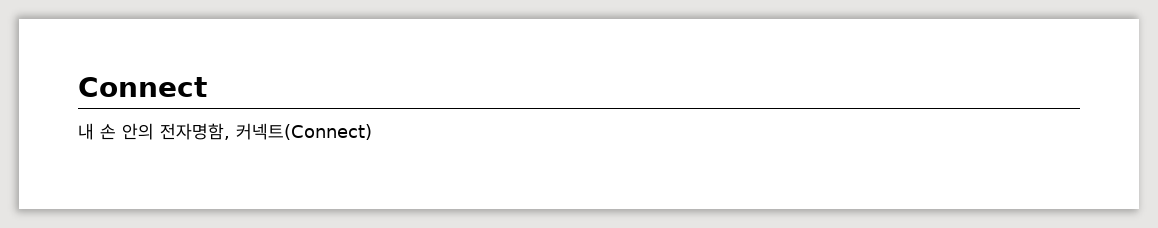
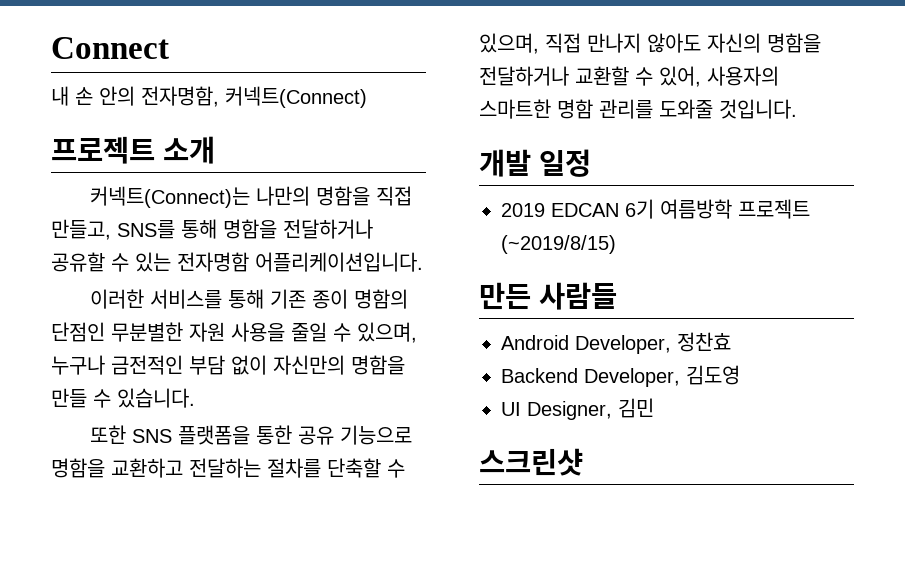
+ 프로젝트 소개
+ 커넥트(Connect)는 나만의 명함을 직접 만들고, SNS를 통해 명함을 전달하거나 공유할 수 있는 전자명함 어플리케이션입니다.
+ 이러한 서비스를 통해 기존 종이 명함의 단점인 무분별한 자원 사용을 줄일 수 있으며, 누구나 금전적인 부담 없이 자신만의 명함을 만들 수 있습니다.
+ 또한 SNS 플랫폼을 통한 공유 기능으로 명함을 교환하고 전달하는 절차를 단축할 수 있으며, 직접 만나지 않아도 자신의 명함을 전달하거나 교환할 수 있어, 사용자의 스마트한 명함 관리를 도와줄 것입니다.
+ 개발 일정
+ 2019 EDCAN 6기 여름방학 프로젝트 (~2019/8/15)
+ 만든 사람들
+ Android Developer, 정찬효
+ Backend Developer, 김도영
+ UI Designer, 김민
+ 스크린샷

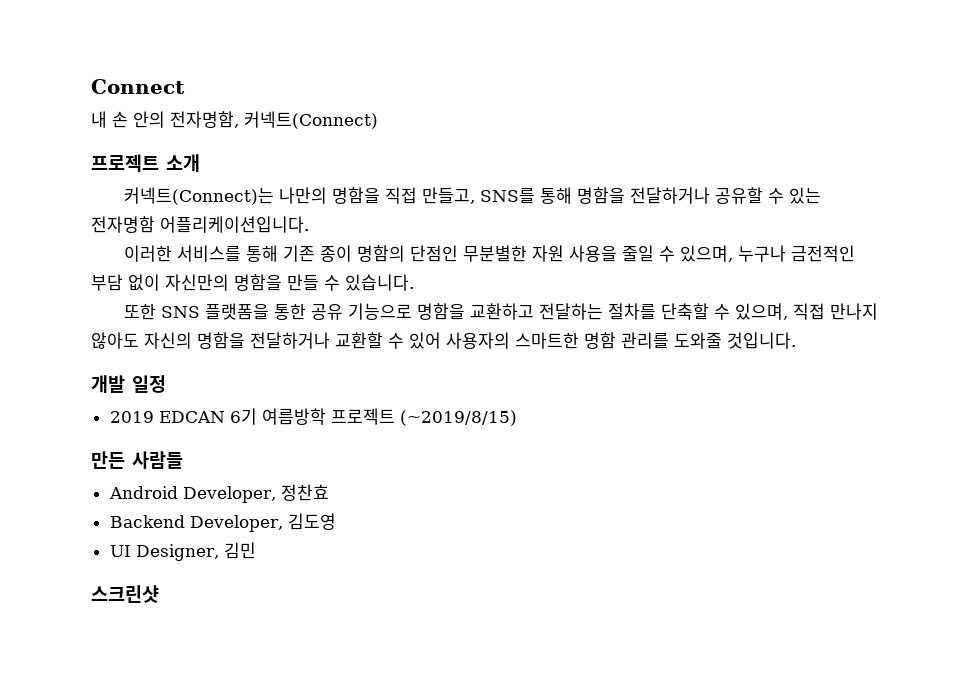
- 또한 SNS 플랫폼을 통한 공유 기능으로 명함을 교환하고 전달하는 절차를 단축할 수 있으며, 직접 만나지 않아도 자신의 명함을 전달하거나 교환할 수 있어, 사용자의 스마트한 명함 관리를 도와줄 것입니다.
+ 또한 SNS 플랫폼을 통한 공유 기능으로 명함을 교환하고 전달하는 절차를 단축할 수 있으며, 직접 만나지 않아도 자신의 명함을 전달하거나 교환할 수 있어 사용자의 스마트한 명함 관리를 도와줄 것입니다.

